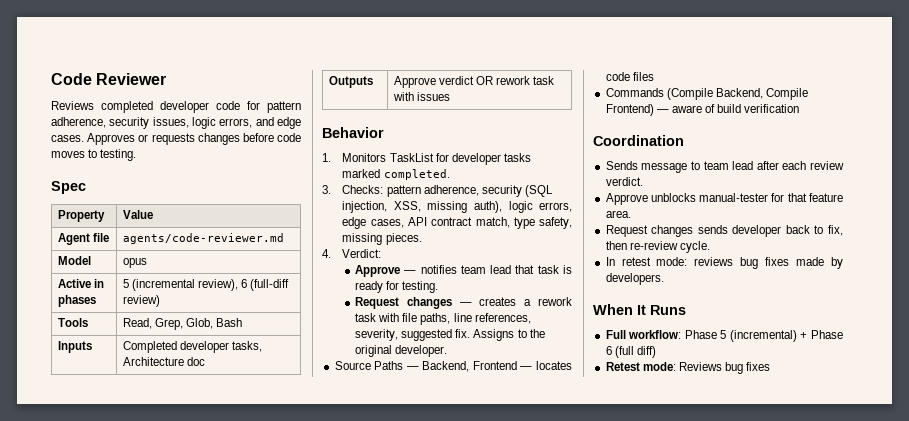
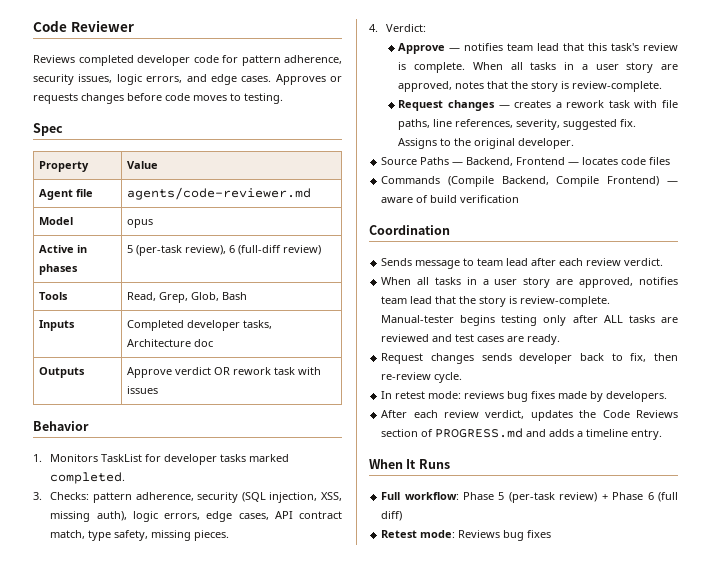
- Active in phases | 5 (incremental review), 6 (full-diff review)
+ Active in phases | 5 (per-task review), 6 (full-diff review)
- Approve — notifies team lead that task is ready for testing.
+ Approve — notifies team lead that this task's review is complete. When all tasks in a user story are approved, notes that the story is review-complete.
- Approve unblocks manual-tester for that feature area.
+ When all tasks in a user story are approved, notifies team lead that the story is review-complete. Manual-tester begins testing only after ALL tasks are reviewed and test cases are ready.
+ After each review verdict, updates the Code Reviews section of PROGRESS.md and adds a timeline entry.
- Full workflow: Phase 5 (incremental) + Phase 6 (full diff)
+ Full workflow: Phase 5 (per-task review) + Phase 6 (full diff)

